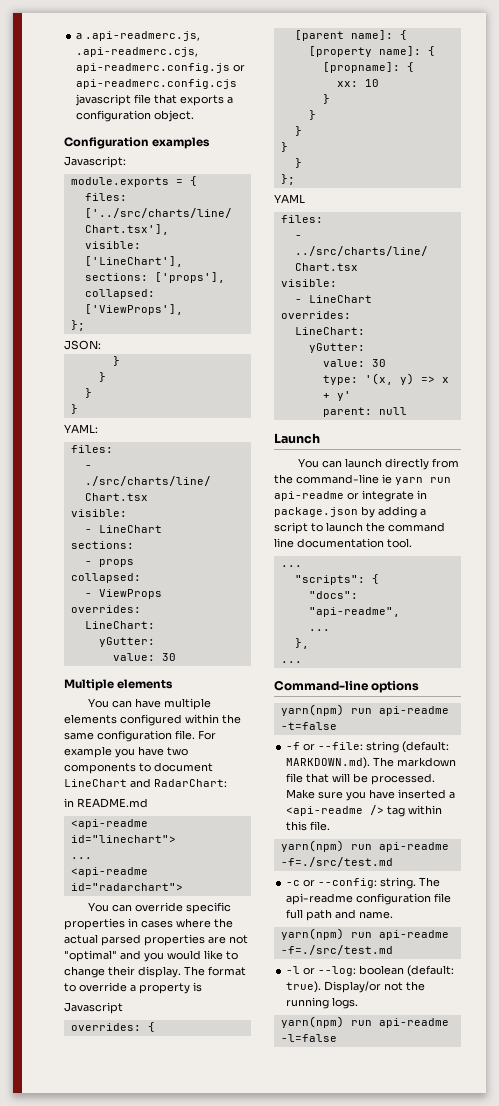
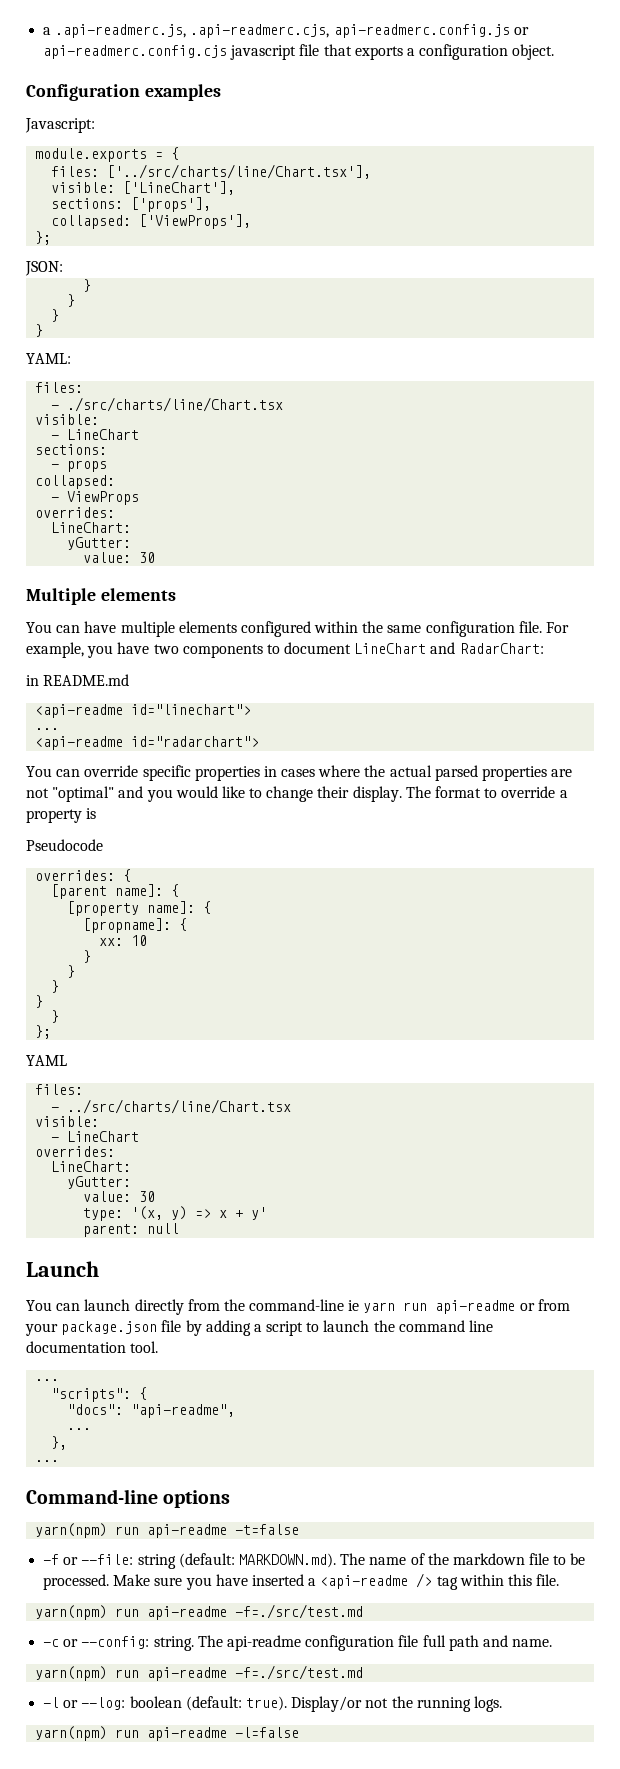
- For example you have two components to document LineChart and RadarChart:
+ For example, you have two components to document LineChart and RadarChart:
- Javascript
+ Pseudocode
- You can launch directly from the command-line ie yarn run api-readme or integrate in package.json by adding a script to launch the command line documentation tool.
+ You can launch directly from the command-line ie yarn run api-readme or from your package.json file by adding a script to launch the command line documentation tool.
- -f or --file: string (default: MARKDOWN.md). The markdown file that will be processed.
+ -f or --file: string (default: MARKDOWN.md). The name of the markdown file to be processed.

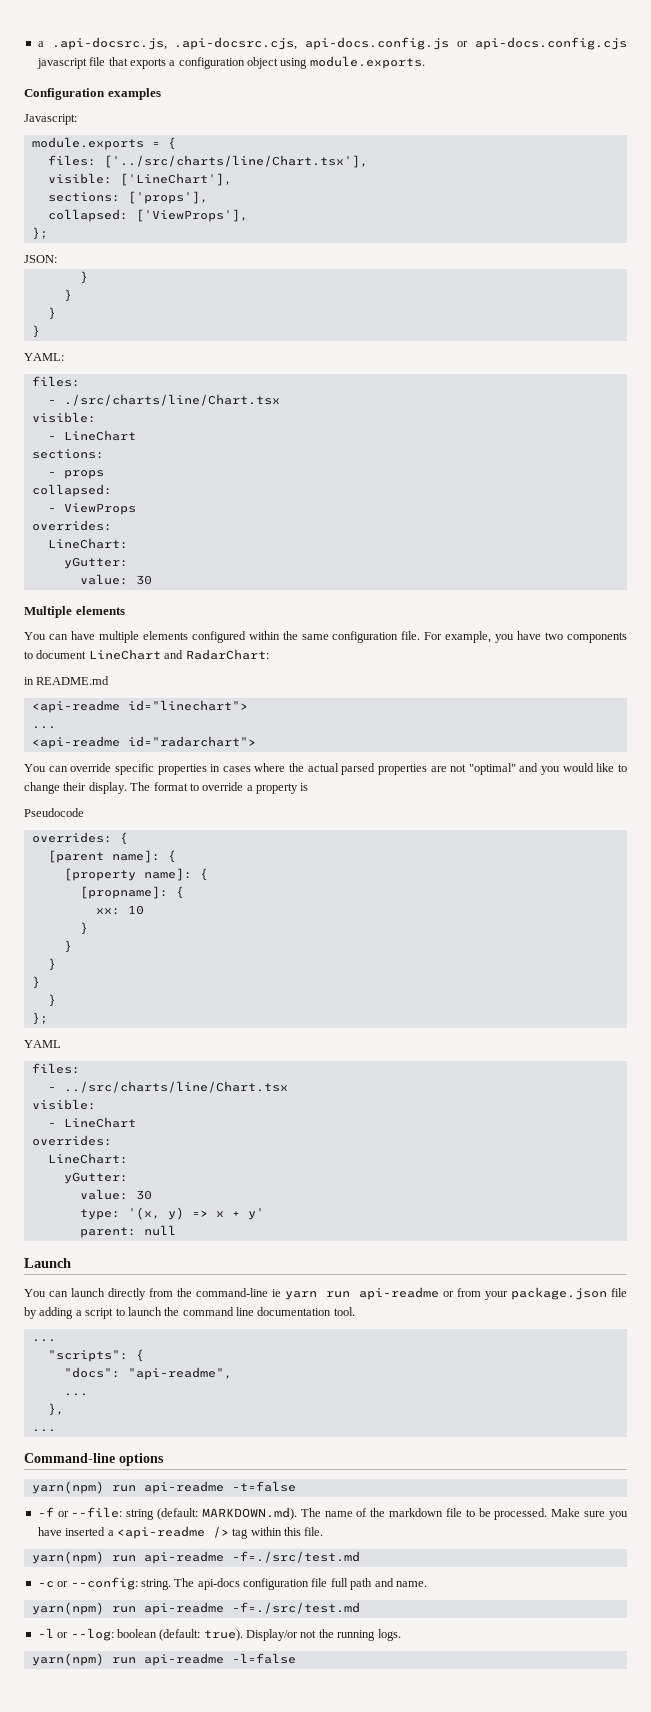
- a .api-readmerc.js, .api-readmerc.cjs, api-readmerc.config.js or api-readmerc.config.cjs javascript file that exports a configuration object.
+ a .api-docsrc.js, .api-docsrc.cjs, api-docs.config.js or api-docs.config.cjs javascript file that exports a configuration object using module.exports.
- The api-readme configuration file full path and name.
+ The api-docs configuration file full path and name.

